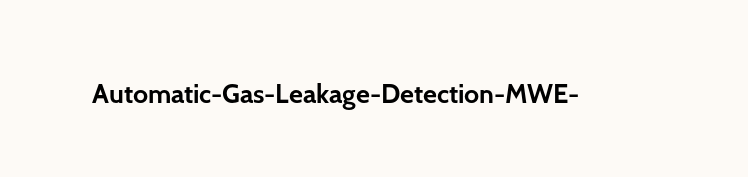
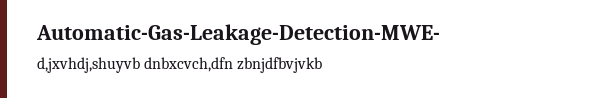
+ d,jxvhdj,shuyvb dnbxcvch,dfn zbnjdfbvjvkb

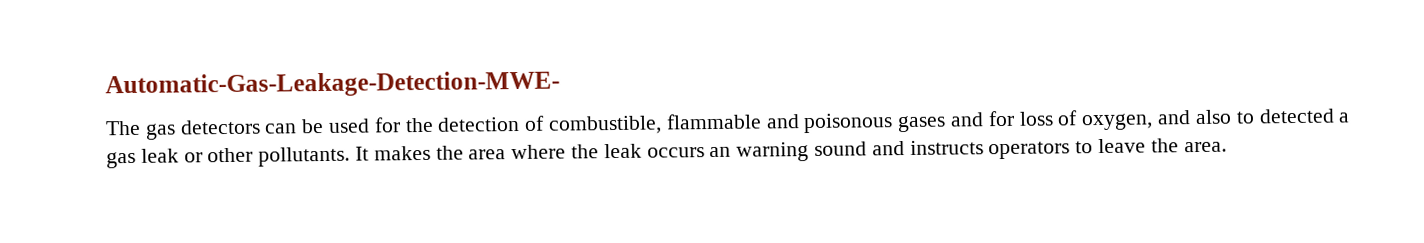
- d,jxvhdj,shuyvb dnbxcvch,dfn zbnjdfbvjvkb
+ The gas detectors can be used for the detection of combustible, flammable and poisonous gases and for loss of oxygen, and also to detected a gas leak or other pollutants. It makes the area where the leak occurs an warning sound and instructs operators to leave the area.

